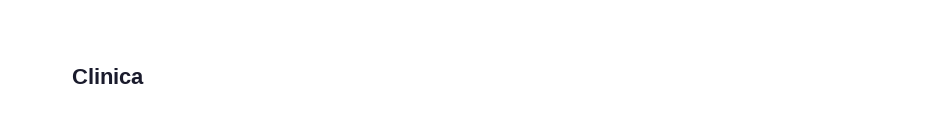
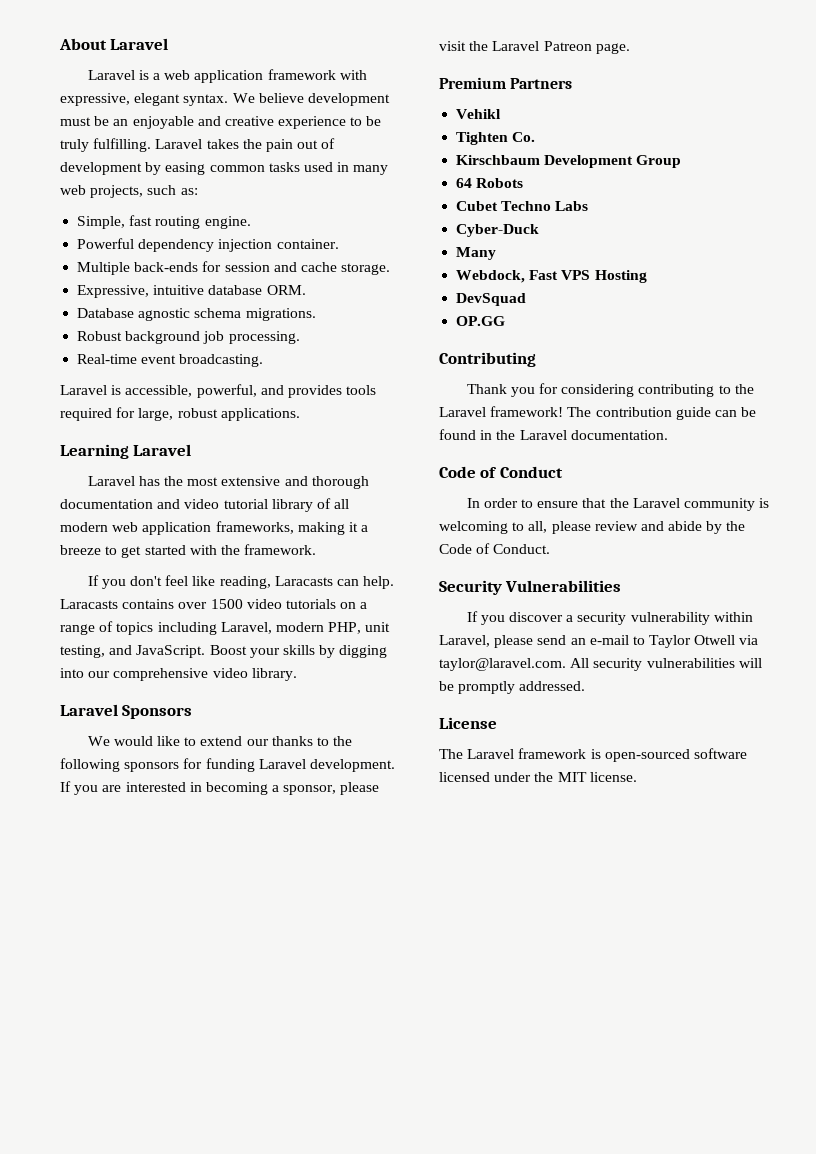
- Clinica
+ About Laravel
+ Laravel is a web application framework with expressive, elegant syntax. We believe development must be an enjoyable and creative experience to be truly fulfilling. Laravel takes the pain out of development by easing common tasks used in many web projects, such as:
+ Simple, fast routing engine.
+ Powerful dependency injection container.
+ Multiple back-ends for session and cache storage.
+ Expressive, intuitive database ORM.
+ Database agnostic schema migrations.
+ Robust background job processing.
+ Real-time event broadcasting.
+ Laravel is accessible, powerful, and provides tools required for large, robust applications.
+ Learning Laravel
+ Laravel has the most extensive and thorough documentation and video tutorial library of all modern web application frameworks, making it a breeze to get started with the framework.
+ If you don't feel like reading, Laracasts can help. Laracasts contains over 1500 video tutorials on a range of topics including Laravel, modern PHP, unit testing, and JavaScript. Boost your skills by digging into our comprehensive video library.
+ Laravel Sponsors
+ We would like to extend our thanks to the following sponsors for funding Laravel development. If you are interested in becoming a sponsor, please visit the Laravel Patreon page.
+ Premium Partners
+ Vehikl
+ Tighten Co.
+ Kirschbaum Development Group
+ 64 Robots
+ Cubet Techno Labs
+ Cyber-Duck
+ Many
+ Webdock, Fast VPS Hosting
+ DevSquad
+ OP.GG
+ Contributing
+ Thank you for considering contributing to the Laravel framework! The contribution guide can be found in the Laravel documentation.
+ Code of Conduct
+ In order to ensure that the Laravel community is welcoming to all, please review and abide by the Code of Conduct.
+ Security Vulnerabilities
+ If you discover a security vulnerability within Laravel, please send an e-mail to Taylor Otwell via taylor@laravel.com. All security vulnerabilities will be promptly addressed.
+ License
+ The Laravel framework is open-sourced software licensed under the MIT license.

